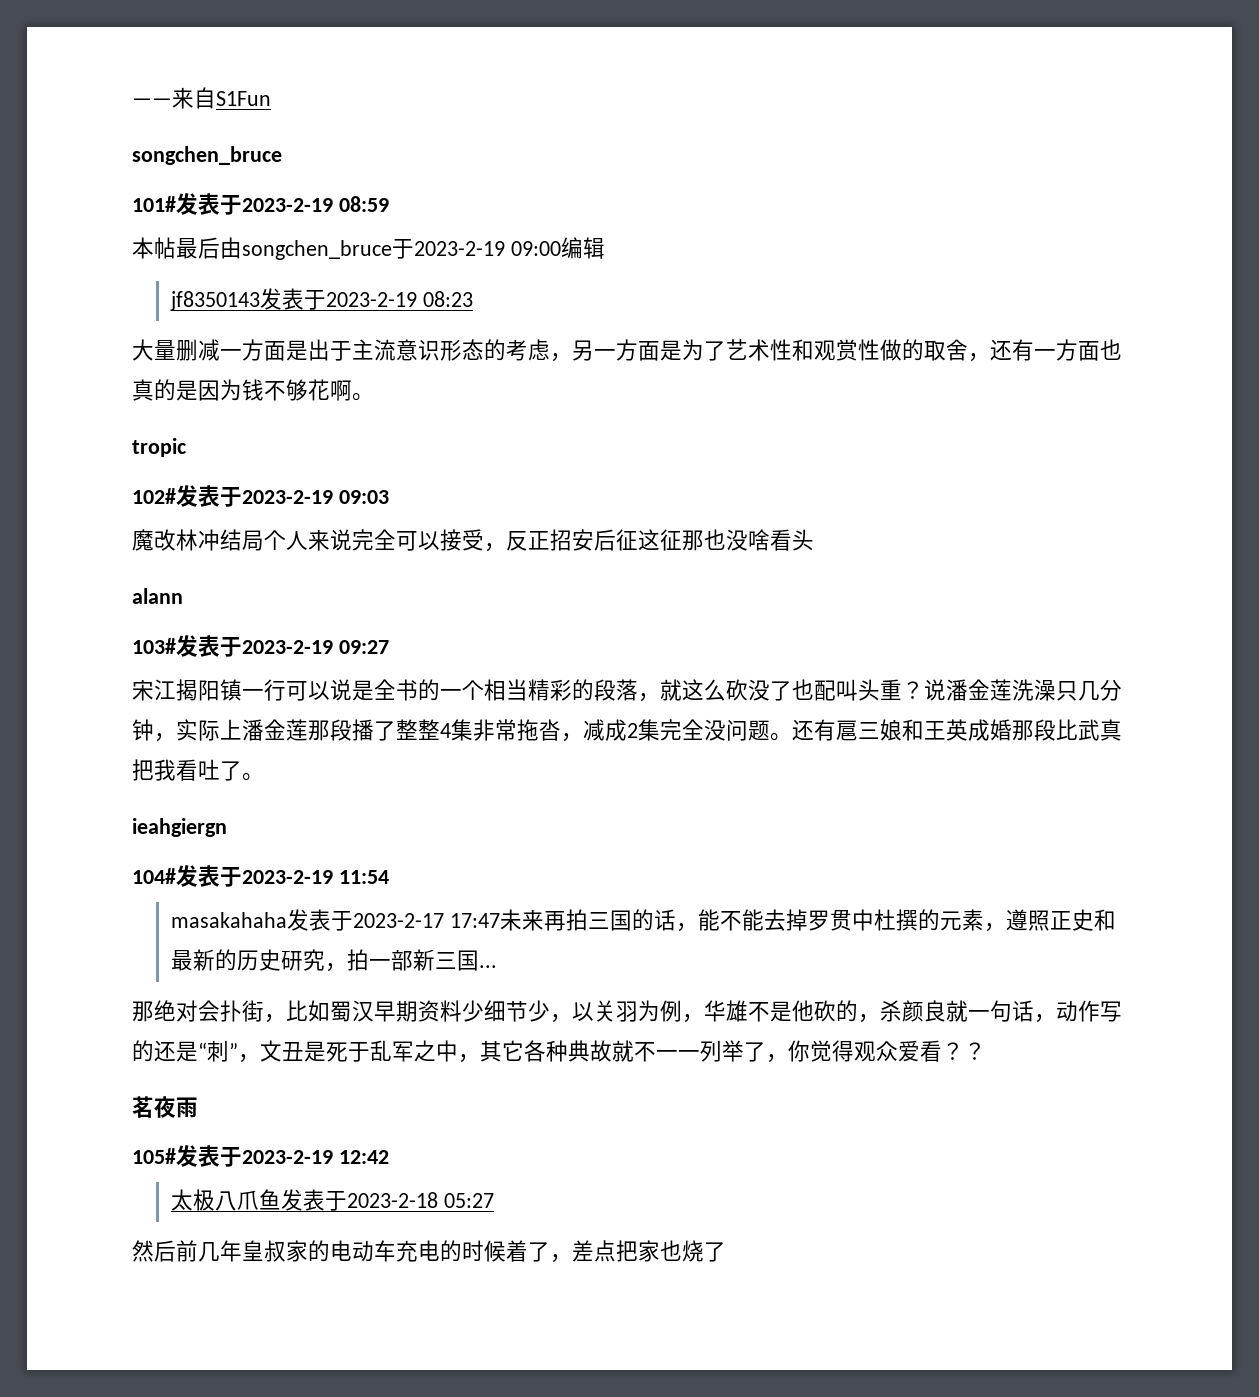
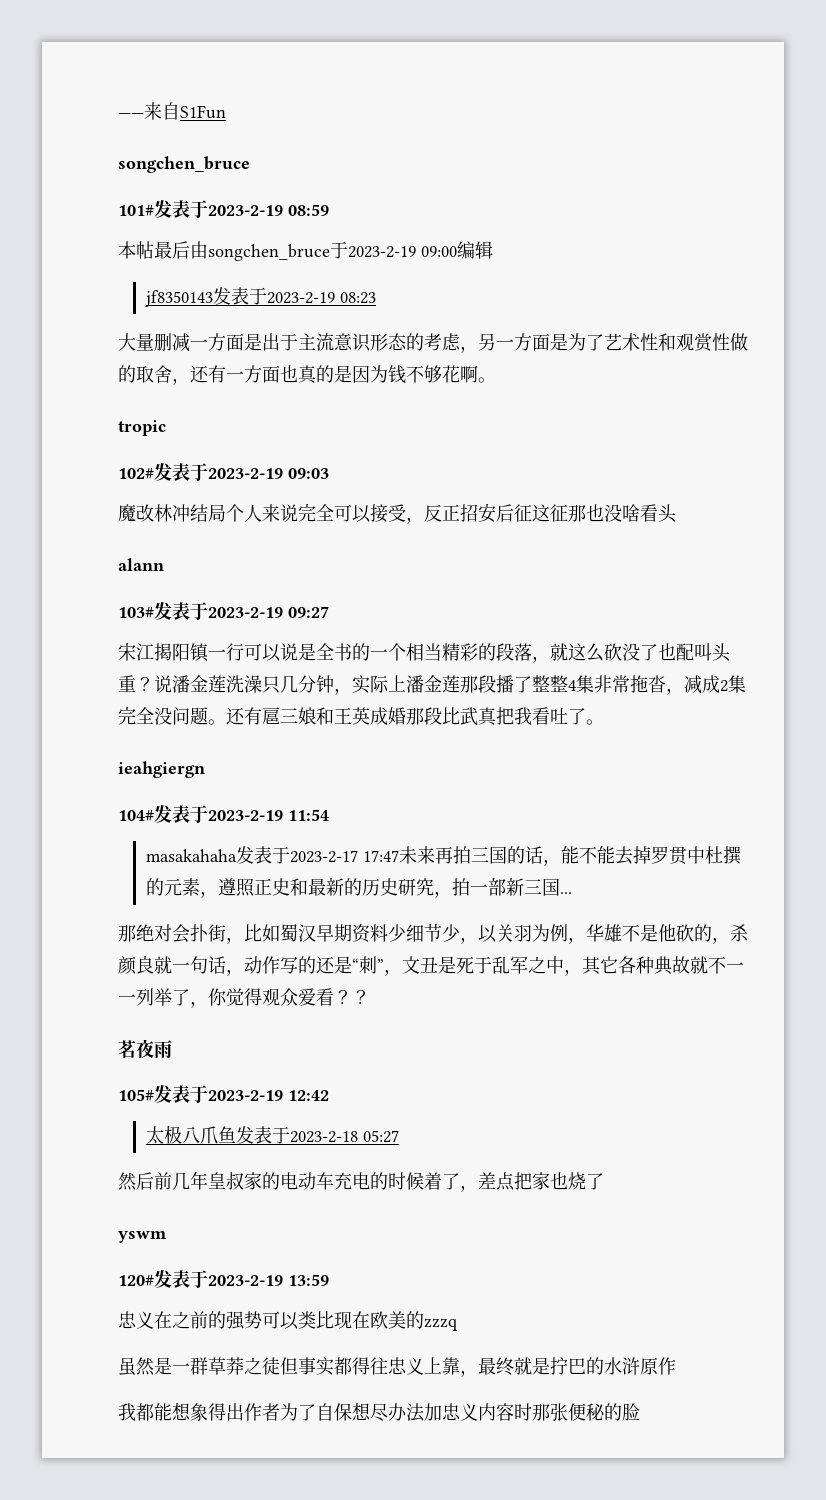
+ yswm
+ 120#发表于2023-2-19 13:59
+ 忠义在之前的强势可以类比现在欧美的zzzq
+ 虽然是一群草莽之徒但事实都得往忠义上靠，最终就是拧巴的水浒原作
+ 我都能想象得出作者为了自保想尽办法加忠义内容时那张便秘的脸

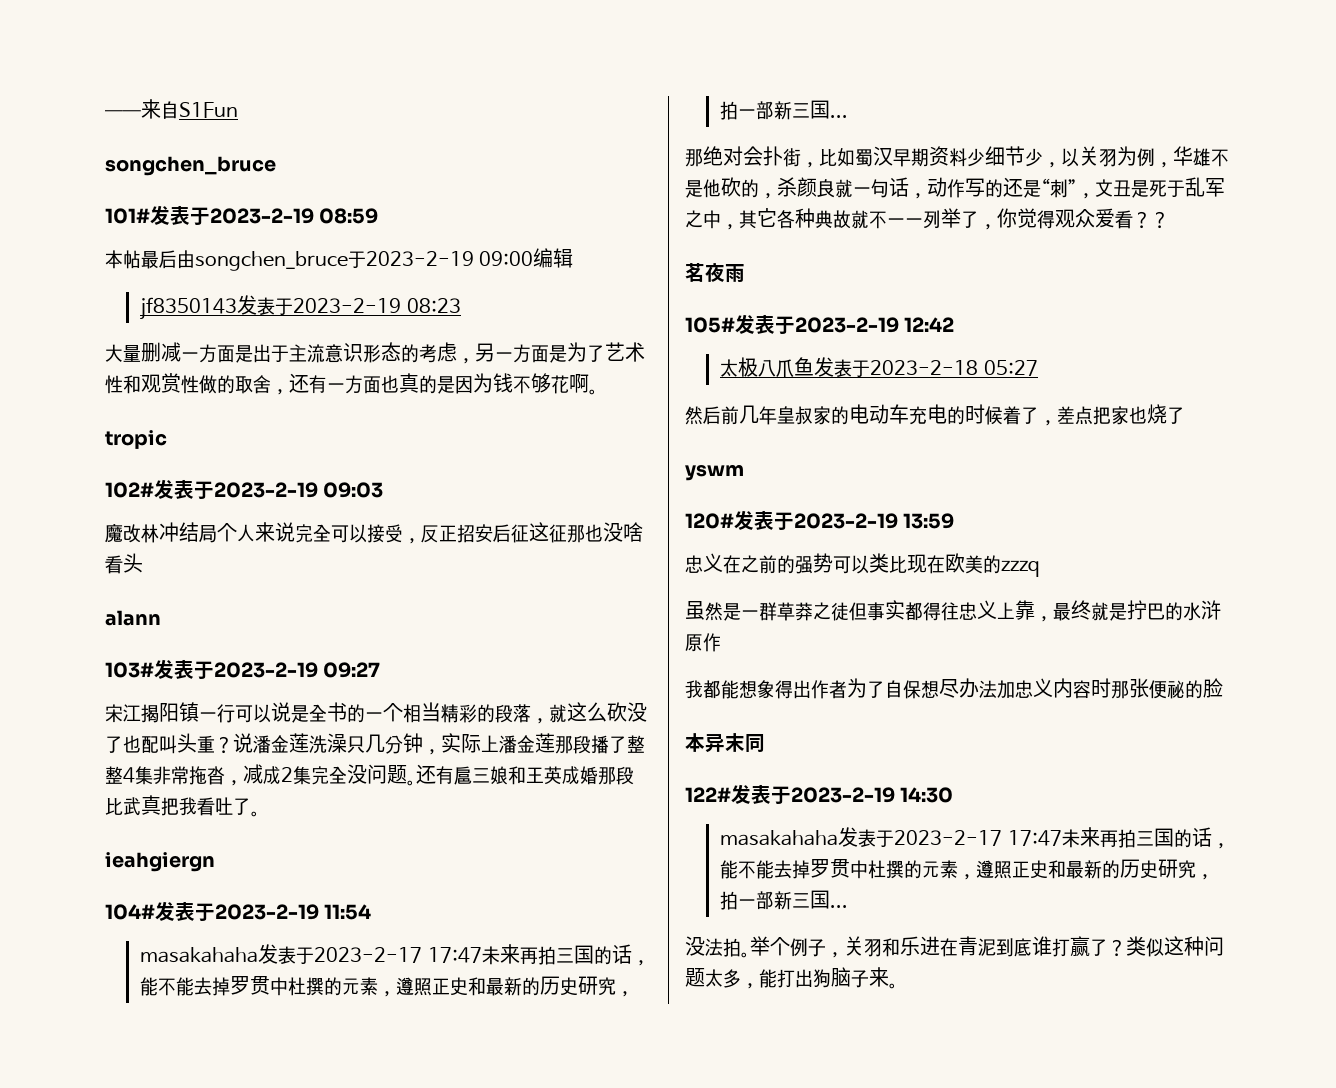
+ 本异末同
+ 122#发表于2023-2-19 14:30
+ masakahaha发表于2023-2-17 17:47未来再拍三国的话，能不能去掉罗贯中杜撰的元素，遵照正史和最新的历史研究，拍一部新三国...
+ 没法拍。举个例子，关羽和乐进在青泥到底谁打赢了？类似这种问题太多，能打出狗脑子来。

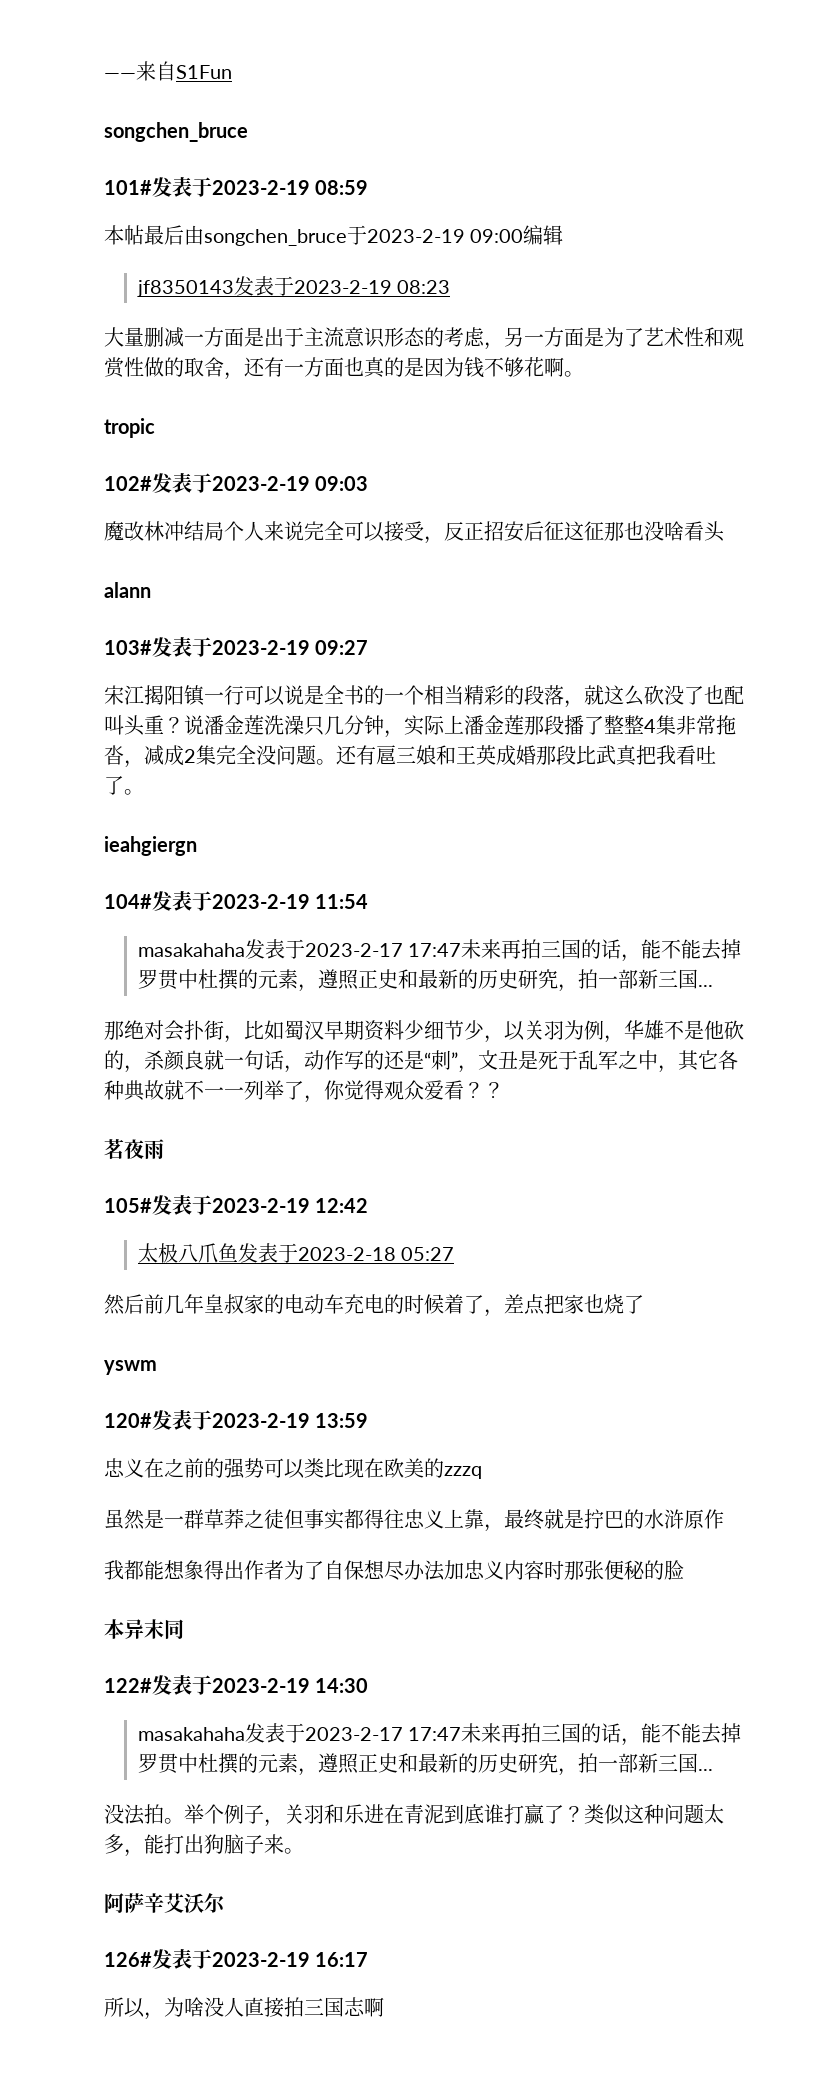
+ 阿萨辛艾沃尔
+ 126#发表于2023-2-19 16:17
+ 所以，为啥没人直接拍三国志啊

